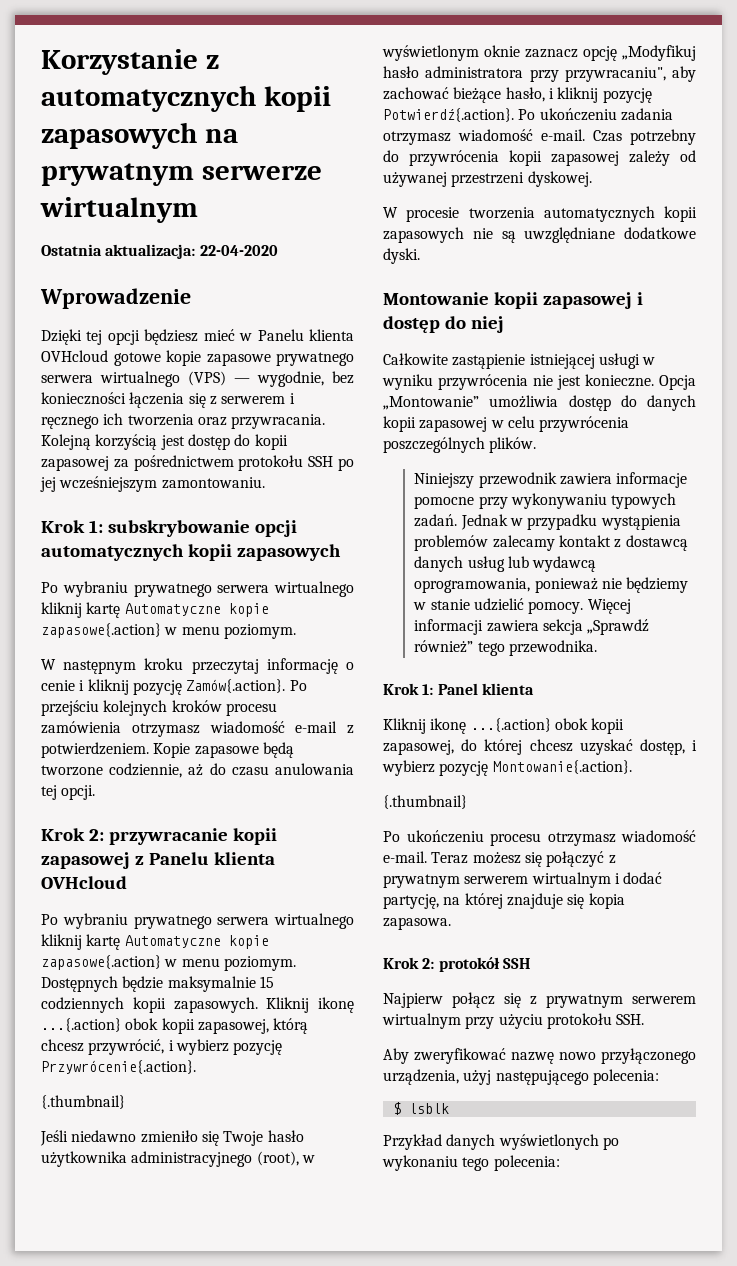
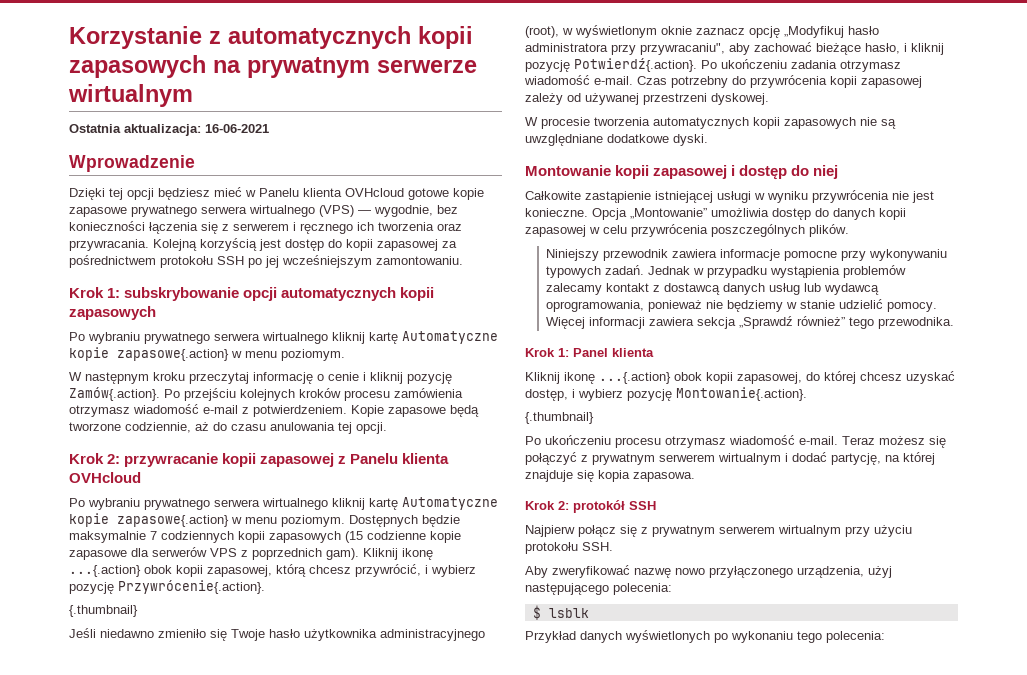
- Ostatnia aktualizacja: 22-04-2020
+ Ostatnia aktualizacja: 16-06-2021
- Dostępnych będzie maksymalnie 15 codziennych kopii zapasowych.
+ Dostępnych będzie maksymalnie 7 codziennych kopii zapasowych (15 codzienne kopie zapasowe dla serwerów VPS z poprzednich gam).

